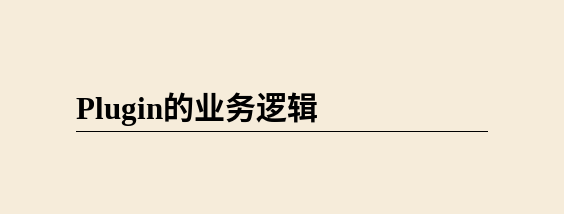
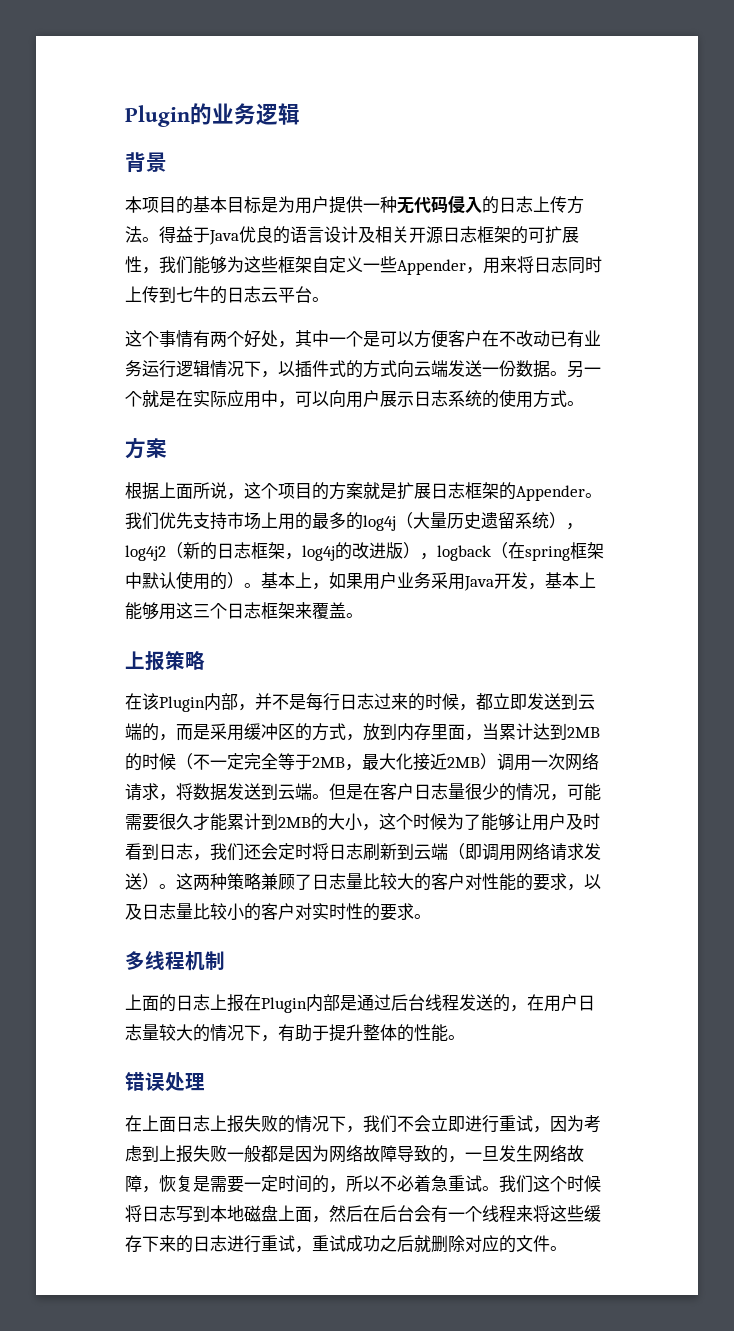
+ 背景
+ 本项目的基本目标是为用户提供一种无代码侵入的日志上传方法。得益于Java优良的语言设计及相关开源日志框架的可扩展性，我们能够为这些框架自定义一些Appender，用来将日志同时上传到七牛的日志云平台。
+ 这个事情有两个好处，其中一个是可以方便客户在不改动已有业务运行逻辑情况下，以插件式的方式向云端发送一份数据。另一个就是在实际应用中，可以向用户展示日志系统的使用方式。
+ 方案
+ 根据上面所说，这个项目的方案就是扩展日志框架的Appender。我们优先支持市场上用的最多的log4j（大量历史遗留系统），log4j2（新的日志框架，log4j的改进版），logback（在spring框架中默认使用的）。基本上，如果用户业务采用Java开发，基本上能够用这三个日志框架来覆盖。
+ 上报策略
+ 在该Plugin内部，并不是每行日志过来的时候，都立即发送到云端的，而是采用缓冲区的方式，放到内存里面，当累计达到2MB的时候（不一定完全等于2MB，最大化接近2MB）调用一次网络请求，将数据发送到云端。但是在客户日志量很少的情况，可能需要很久才能累计到2MB的大小，这个时候为了能够让用户及时看到日志，我们还会定时将日志刷新到云端（即调用网络请求发送）。这两种策略兼顾了日志量比较大的客户对性能的要求，以及日志量比较小的客户对实时性的要求。
+ 多线程机制
+ 上面的日志上报在Plugin内部是通过后台线程发送的，在用户日志量较大的情况下，有助于提升整体的性能。
+ 错误处理
+ 在上面日志上报失败的情况下，我们不会立即进行重试，因为考虑到上报失败一般都是因为网络故障导致的，一旦发生网络故障，恢复是需要一定时间的，所以不必着急重试。我们这个时候将日志写到本地磁盘上面，然后在后台会有一个线程来将这些缓存下来的日志进行重试，重试成功之后就删除对应的文件。

